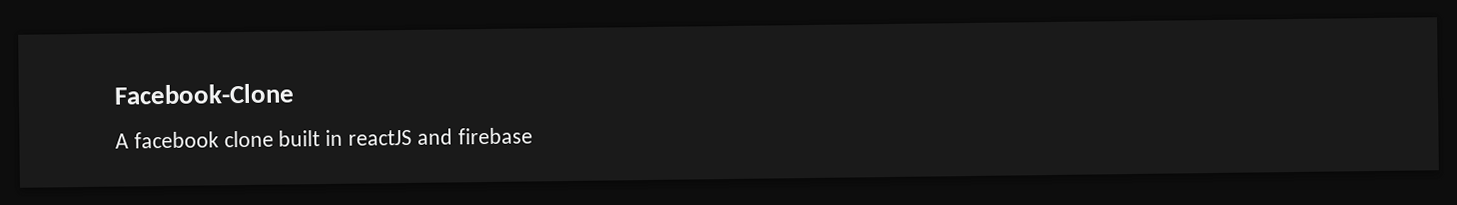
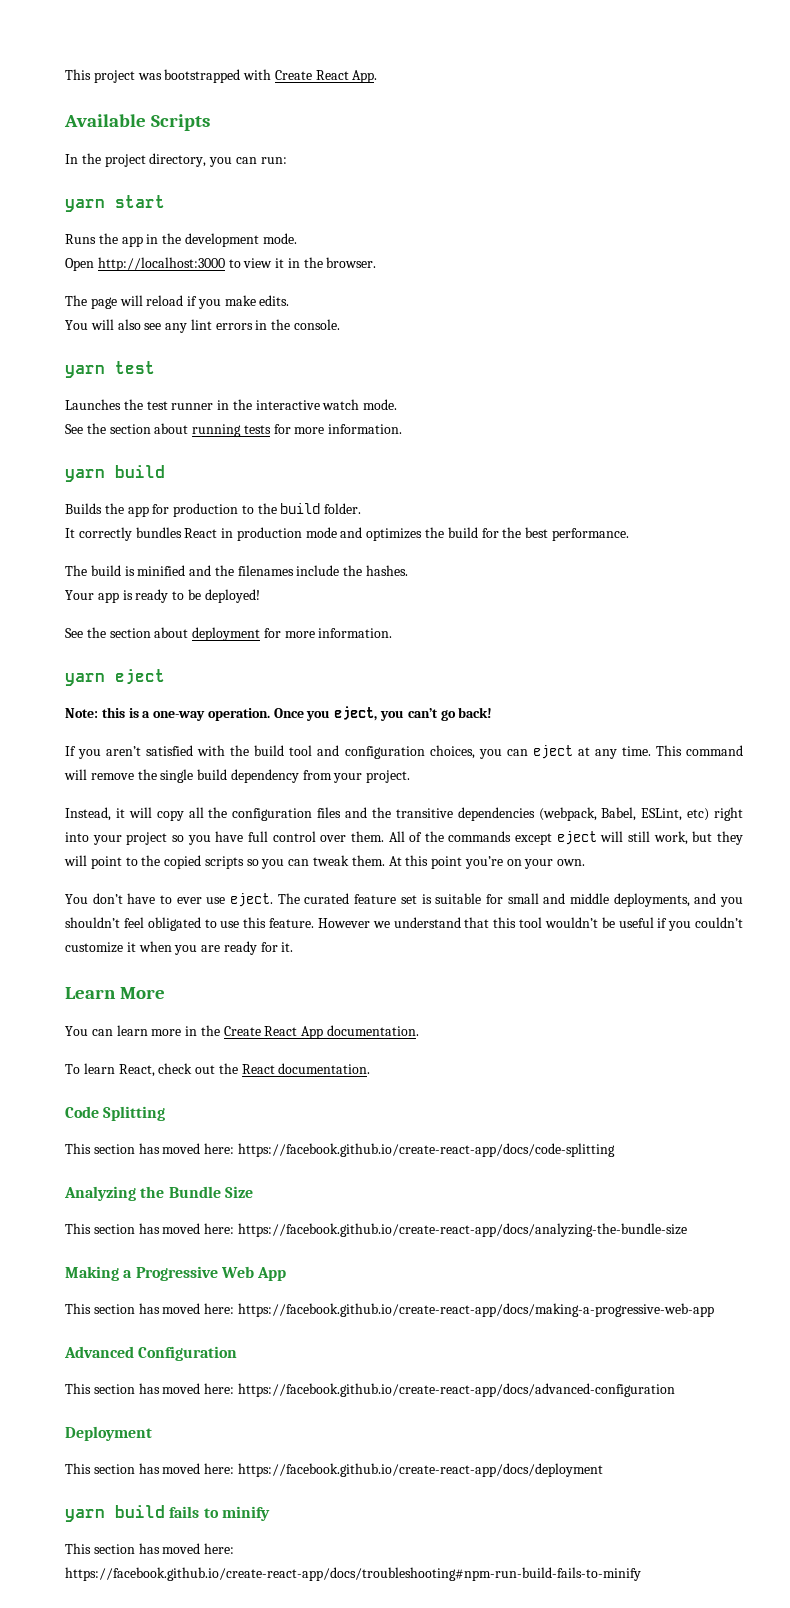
- Facebook-Clone
- A facebook clone built in reactJS and firebase
+ This project was bootstrapped with Create React App.
+ Available Scripts
+ In the project directory, you can run:
+ yarn start
+ Runs the app in the development mode.
+ Open http://localhost:3000 to view it in the browser.
+ The page will reload if you make edits.
+ You will also see any lint errors in the console.
+ yarn test
+ Launches the test runner in the interactive watch mode.
+ See the section about running tests for more information.
+ yarn build
+ Builds the app for production to the build folder.
+ It correctly bundles React in production mode and optimizes the build for the best performance.
+ The build is minified and the filenames include the hashes.
+ Your app is ready to be deployed!
+ See the section about deployment for more information.
+ yarn eject
+ Note: this is a one-way operation. Once you eject, you can’t go back!
+ If you aren’t satisfied with the build tool and configuration choices, you can eject at any time. This command will remove the single build dependency from your project.
+ Instead, it will copy all the configuration files and the transitive dependencies (webpack, Babel, ESLint, etc) right into your project so you have full control over them. All of the commands except eject will still work, but they will point to the copied scripts so you can tweak them. At this point you’re on your own.
+ You don’t have to ever use eject. The curated feature set is suitable for small and middle deployments, and you shouldn’t feel obligated to use this feature. However we understand that this tool wouldn’t be useful if you couldn’t customize it when you are ready for it.
+ Learn More
+ You can learn more in the Create React App documentation.
+ To learn React, check out the React documentation.
+ Code Splitting
+ This section has moved here: https://facebook.github.io/create-react-app/docs/code-splitting
+ Analyzing the Bundle Size
+ This section has moved here: https://facebook.github.io/create-react-app/docs/analyzing-the-bundle-size
+ Making a Progressive Web App
+ This section has moved here: https://facebook.github.io/create-react-app/docs/making-a-progressive-web-app
+ Advanced Configuration
+ This section has moved here: https://facebook.github.io/create-react-app/docs/advanced-configuration
+ Deployment
+ This section has moved here: https://facebook.github.io/create-react-app/docs/deployment
+ yarn build fails to minify
+ This section has moved here: https://facebook.github.io/create-react-app/docs/troubleshooting#npm-run-build-fails-to-minify

